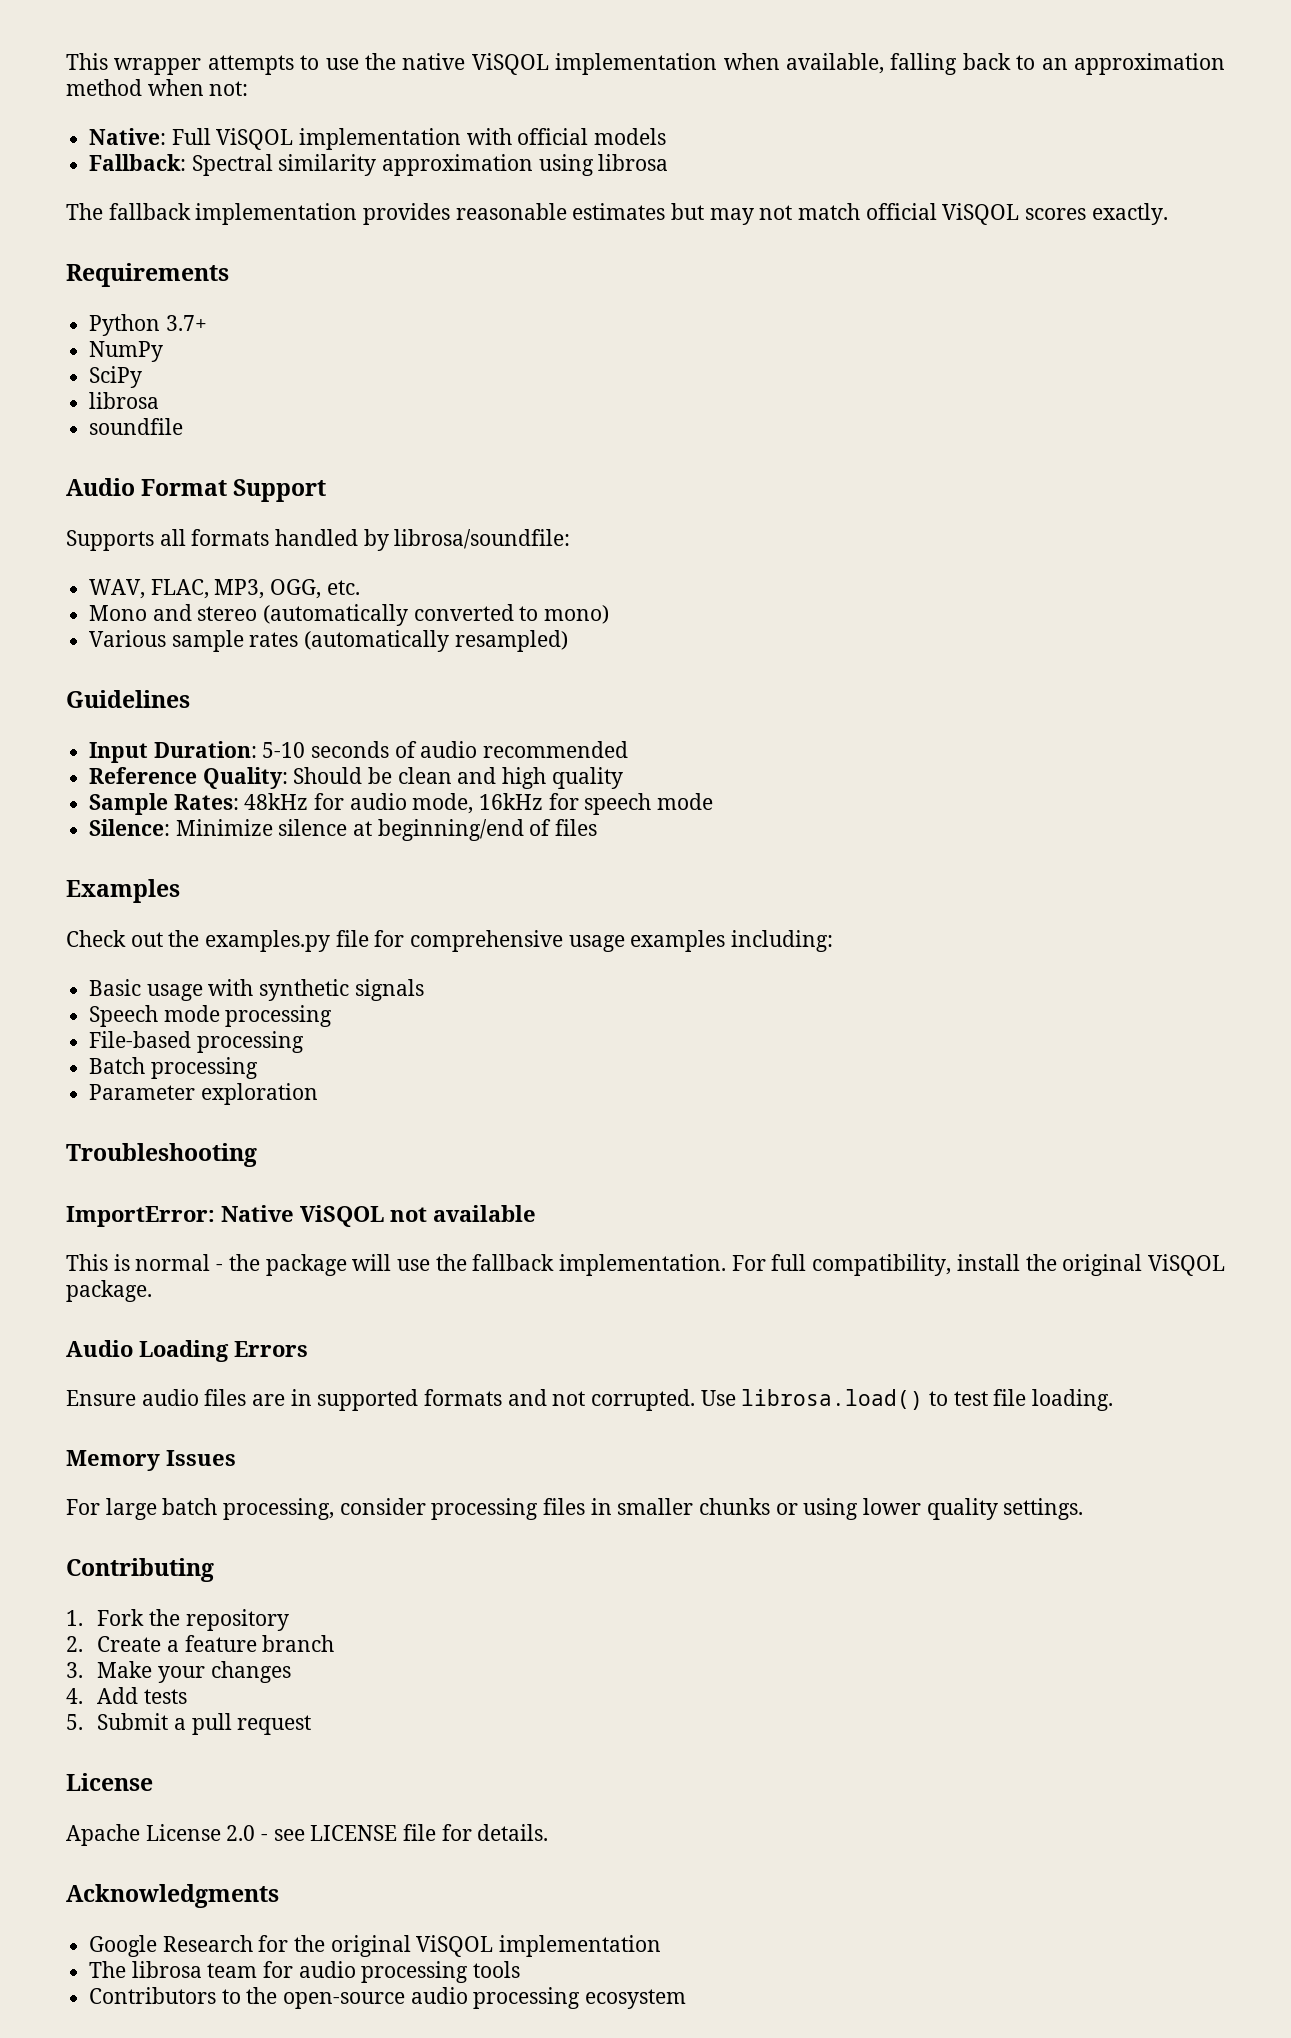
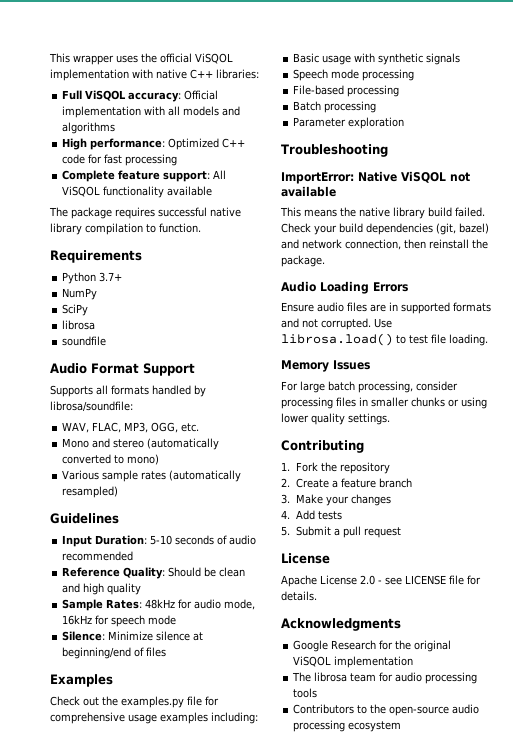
- This wrapper attempts to use the native ViSQOL implementation when available, falling back to an approximation method when not:
- Native: Full ViSQOL implementation with official models
- Fallback: Spectral similarity approximation using librosa
- The fallback implementation provides reasonable estimates but may not match official ViSQOL scores exactly.
+ This wrapper uses the official ViSQOL implementation with native C++ libraries:
+ Full ViSQOL accuracy: Official implementation with all models and algorithms
+ High performance: Optimized C++ code for fast processing
+ Complete feature support: All ViSQOL functionality available
+ The package requires successful native library compilation to function.
- This is normal - the package will use the fallback implementation. For full compatibility, install the original ViSQOL package.
+ This means the native library build failed. Check your build dependencies (git, bazel) and network connection, then reinstall the package.

